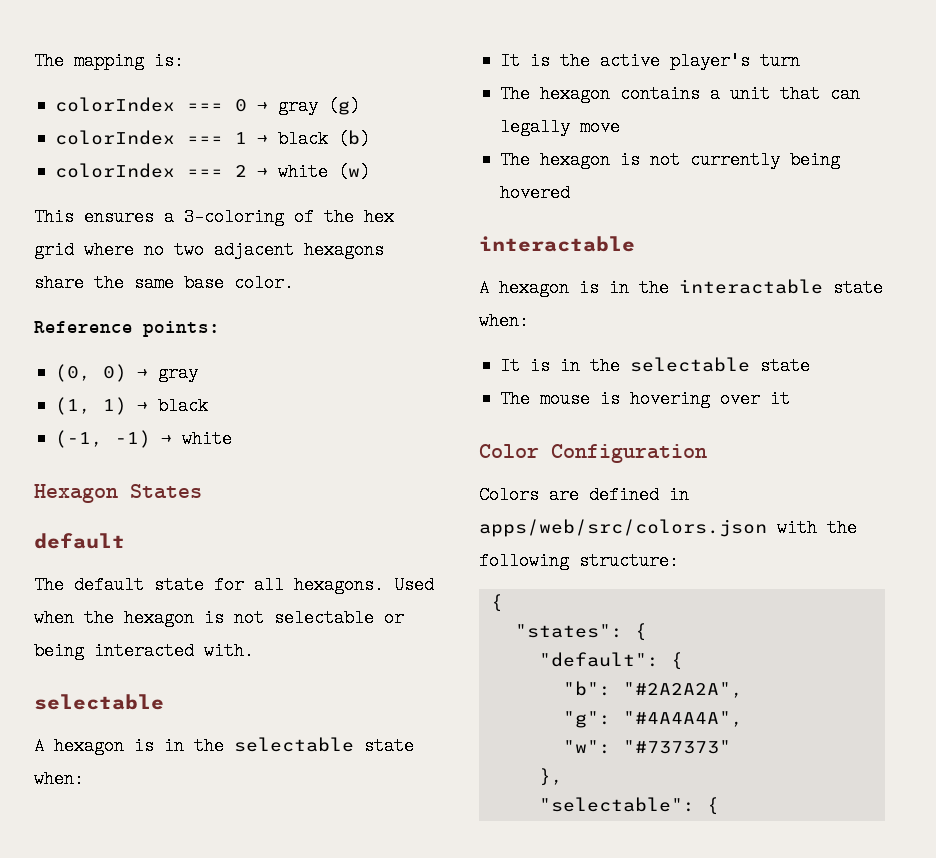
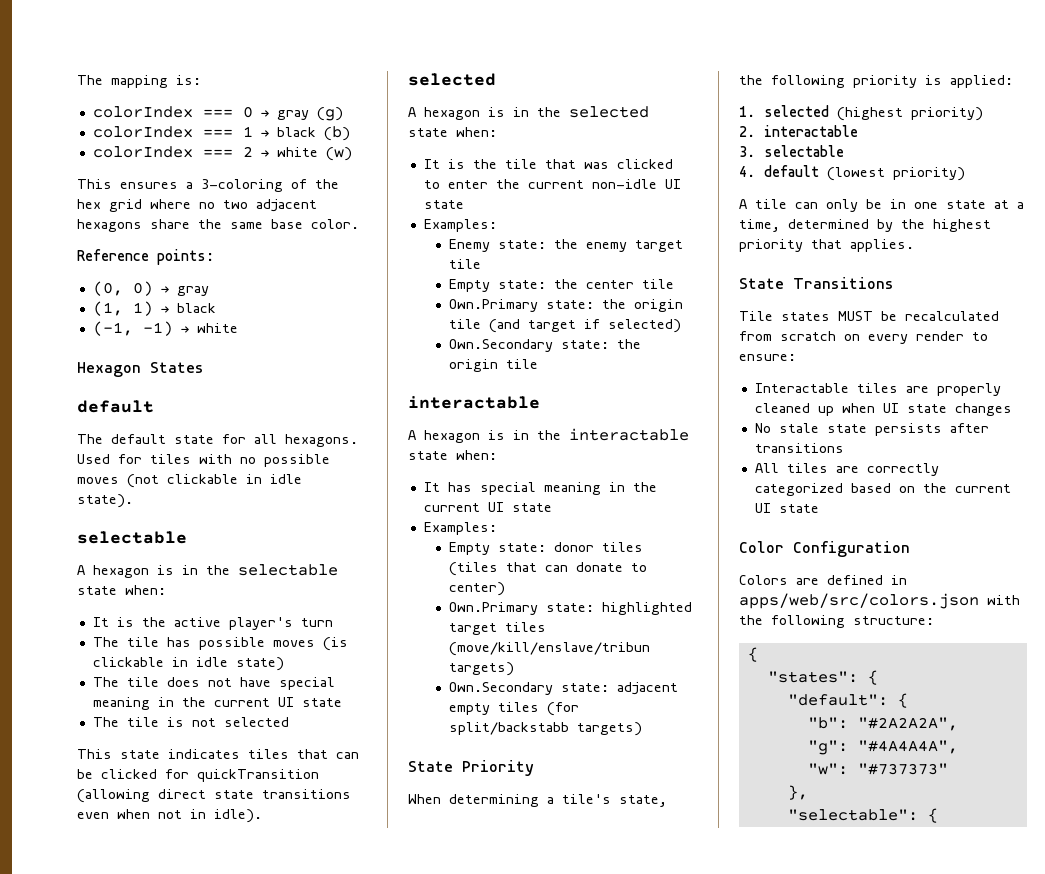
- Used when the hexagon is not selectable or being interacted with.
+ Used for tiles with no possible moves (not clickable in idle state).
- The hexagon contains a unit that can legally move
- The hexagon is not currently being hovered
+ The tile has possible moves (is clickable in idle state)
+ The tile does not have special meaning in the current UI state
+ The tile is not selected
+ This state indicates tiles that can be clicked for quickTransition (allowing direct state transitions even when not in idle).
+ selected
+ A hexagon is in the selected state when:
+ It is the tile that was clicked to enter the current non-idle UI state
+ Examples:
+ Enemy state: the enemy target tile
+ Empty state: the center tile
+ Own.Primary state: the origin tile (and target if selected)
+ Own.Secondary state: the origin tile
- It is in the selectable state
- The mouse is hovering over it
+ It has special meaning in the current UI state
+ Examples:
+ Empty state: donor tiles (tiles that can donate to center)
+ Own.Primary state: highlighted target tiles (move/kill/enslave/tribun targets)
+ Own.Secondary state: adjacent empty tiles (for split/backstabb targets)
+ State Priority
+ When determining a tile's state, the following priority is applied:
+ 1. selected (highest priority)
+ 2. interactable
+ 3. selectable
+ 4. default (lowest priority)
+ A tile can only be in one state at a time, determined by the highest priority that applies.
+ State Transitions
+ Tile states MUST be recalculated from scratch on every render to ensure:
+ Interactable tiles are properly cleaned up when UI state changes
+ No stale state persists after transitions
+ All tiles are correctly categorized based on the current UI state

